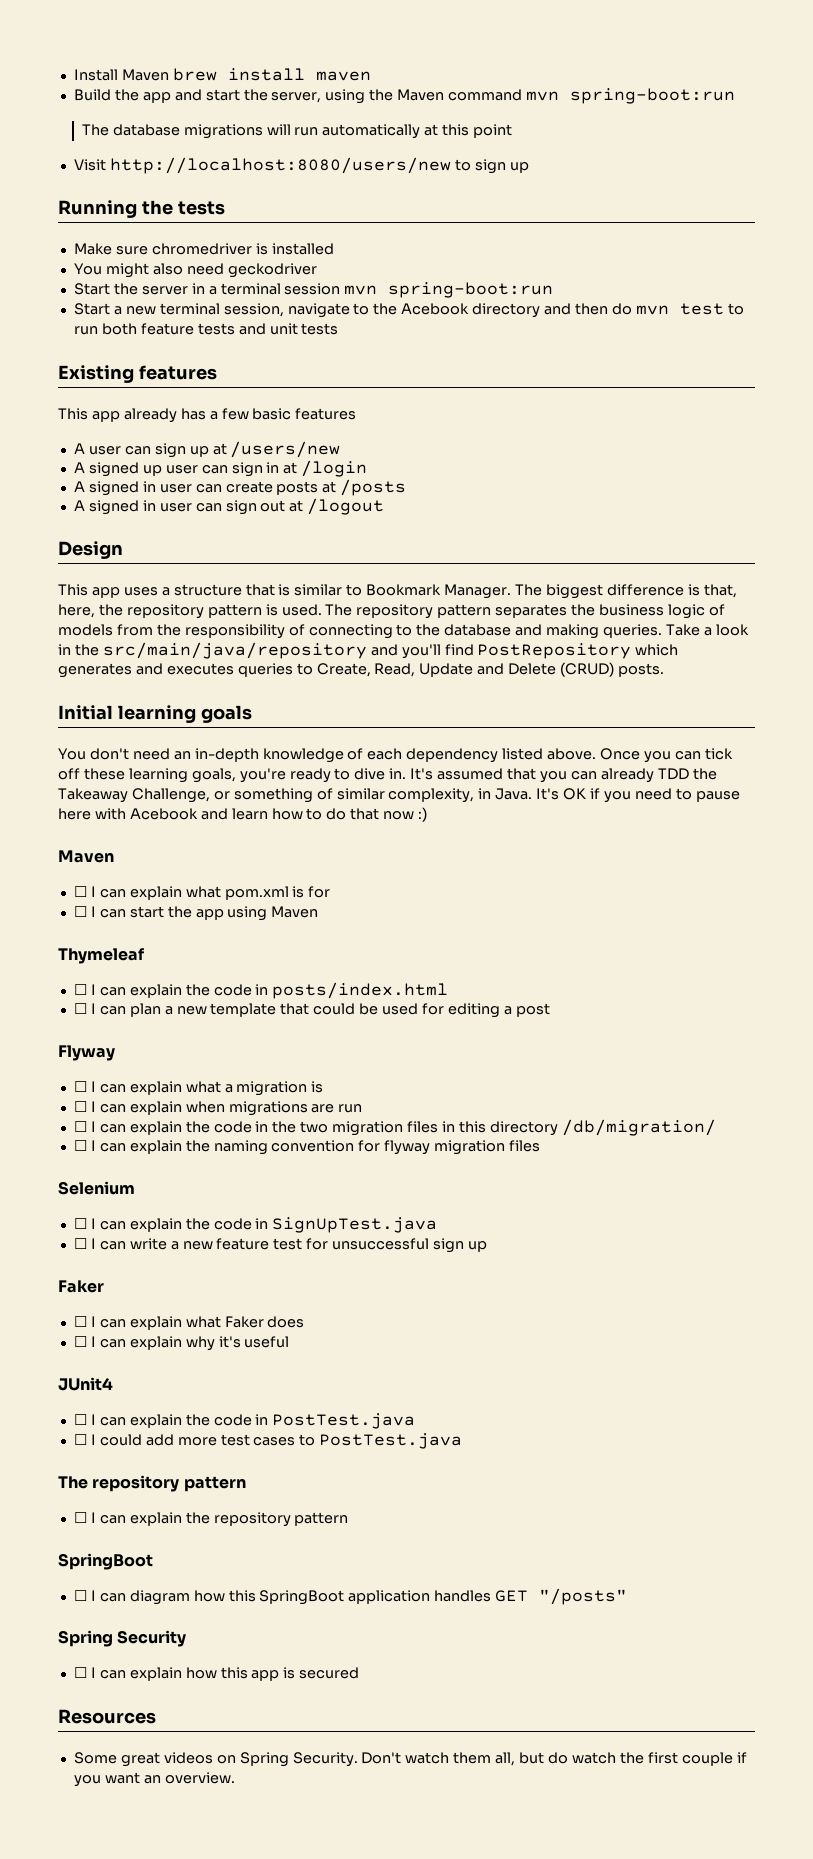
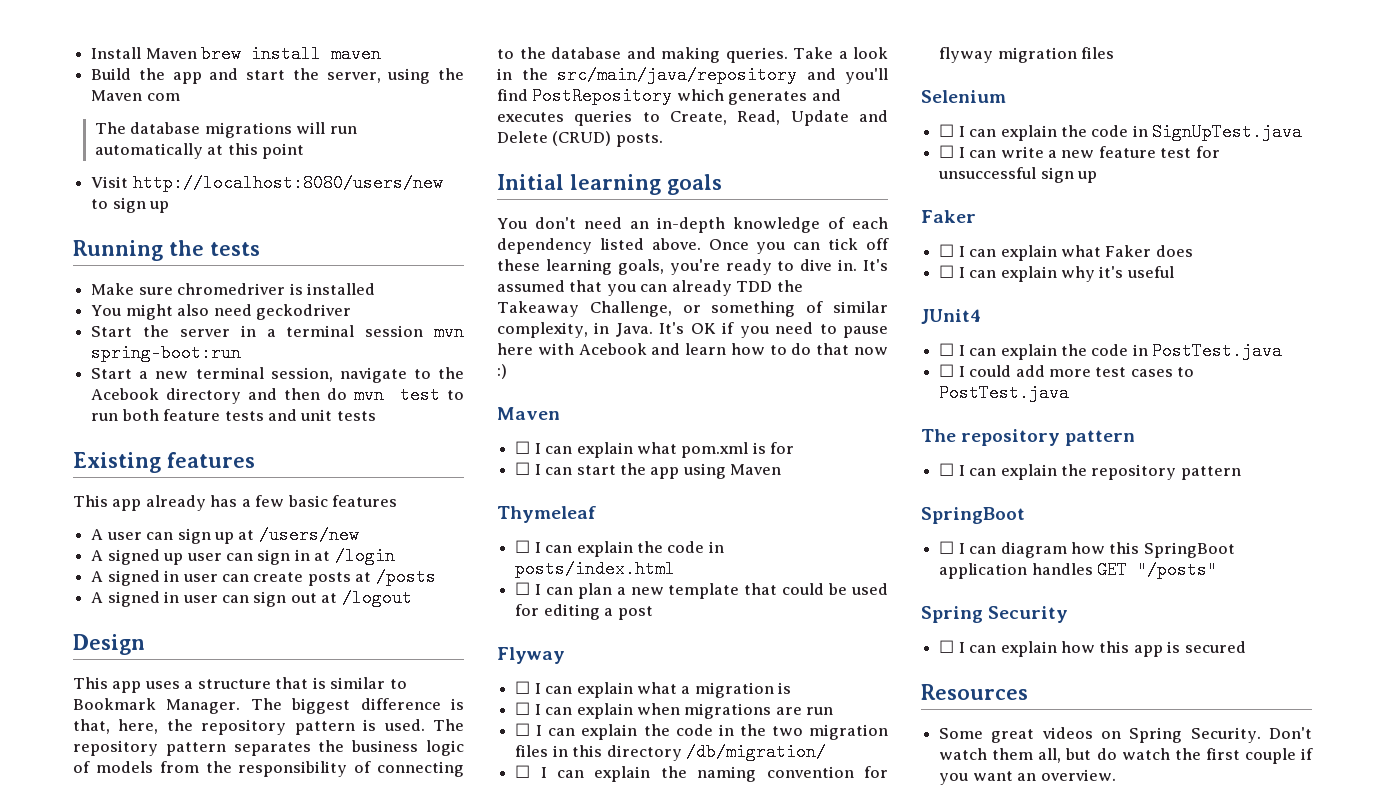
- Build the app and start the server, using the Maven command mvn spring-boot:run
+ Build the app and start the server, using the Maven com

